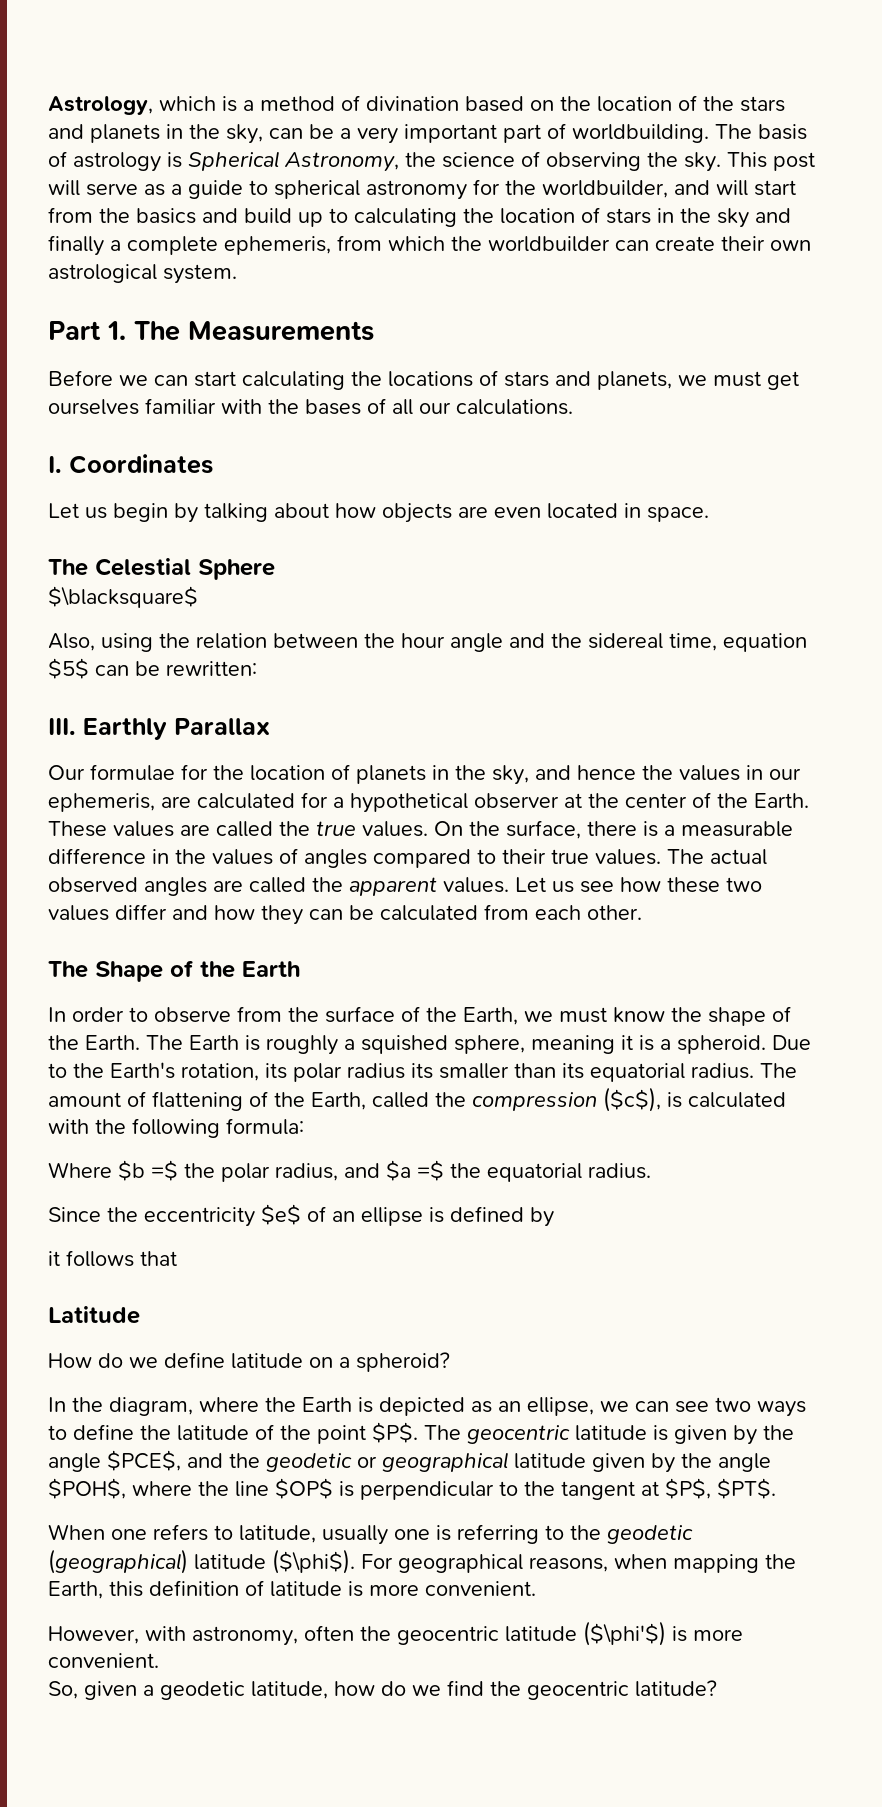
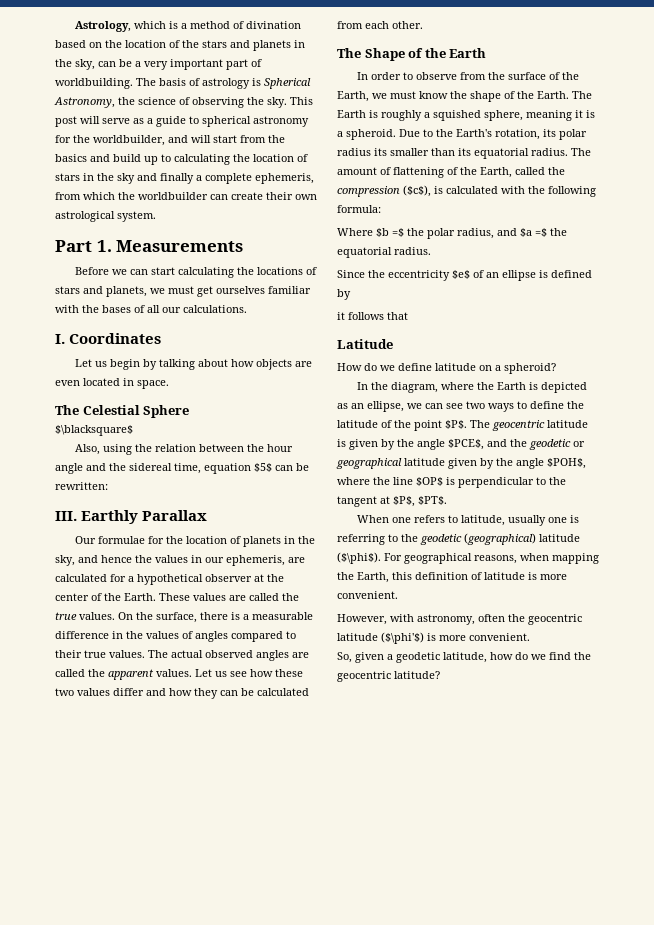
- Part 1. The Measurements
+ Part 1. Measurements

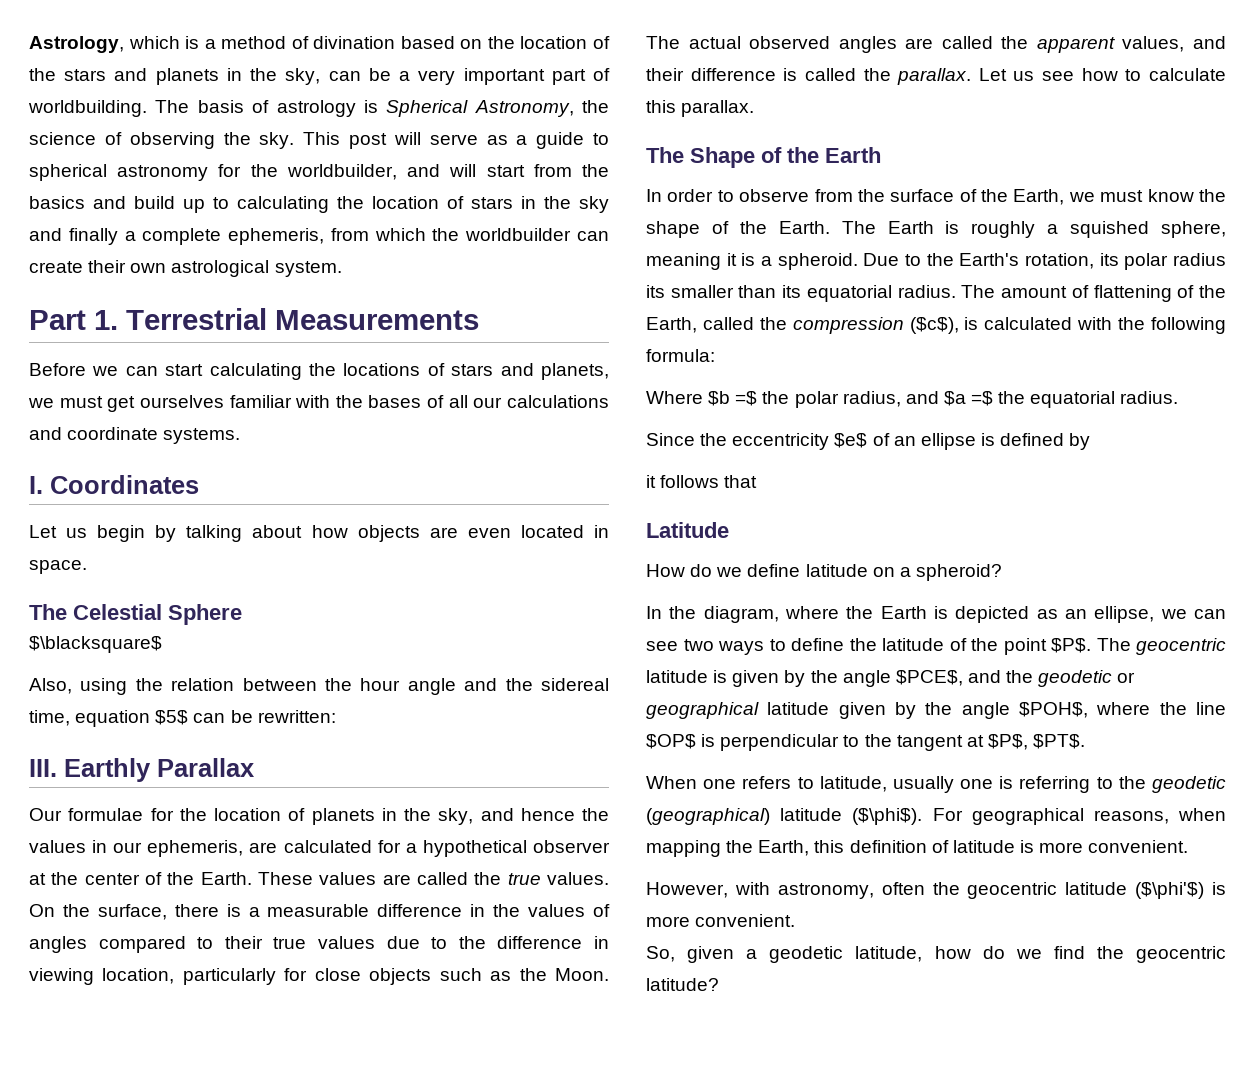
- Part 1. Measurements
+ Part 1. Terrestrial Measurements
- Before we can start calculating the locations of stars and planets, we must get ourselves familiar with the bases of all our calculations.
+ Before we can start calculating the locations of stars and planets, we must get ourselves familiar with the bases of all our calculations and coordinate systems.
- On the surface, there is a measurable difference in the values of angles compared to their true values.
+ On the surface, there is a measurable difference in the values of angles compared to their true values due to the difference in viewing location, particularly for close objects such as the Moon.
- The actual observed angles are called the apparent values. Let us see how these two values differ and how they can be calculated from each other.
+ The actual observed angles are called the apparent values, and their difference is called the parallax. Let us see how to calculate this parallax.

